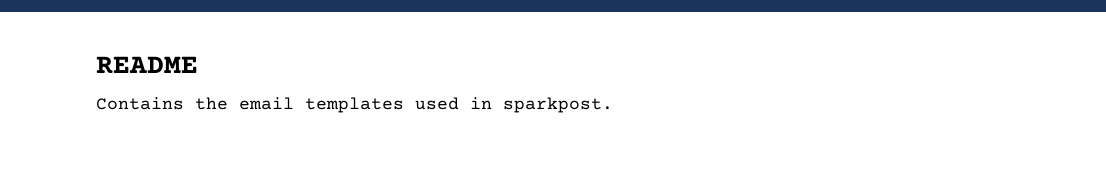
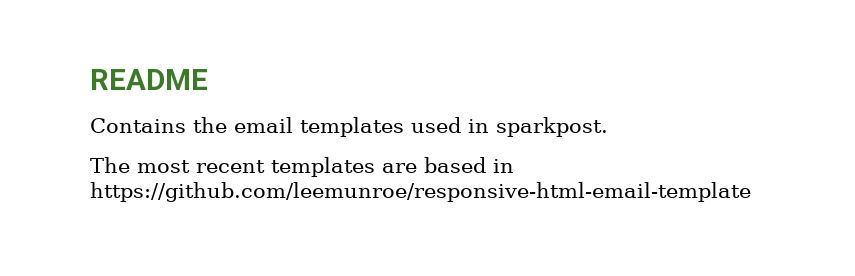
+ The most recent templates are based in https://github.com/leemunroe/responsive-html-email-template

